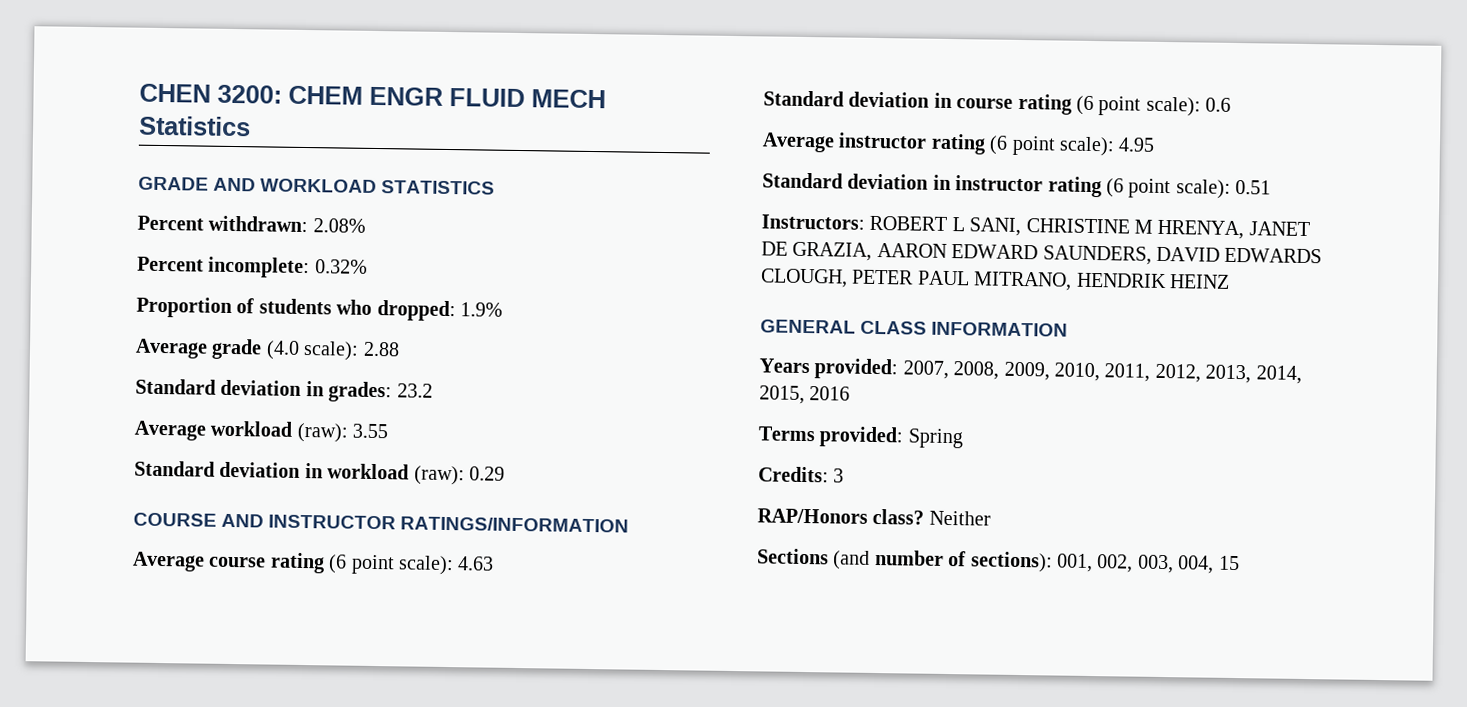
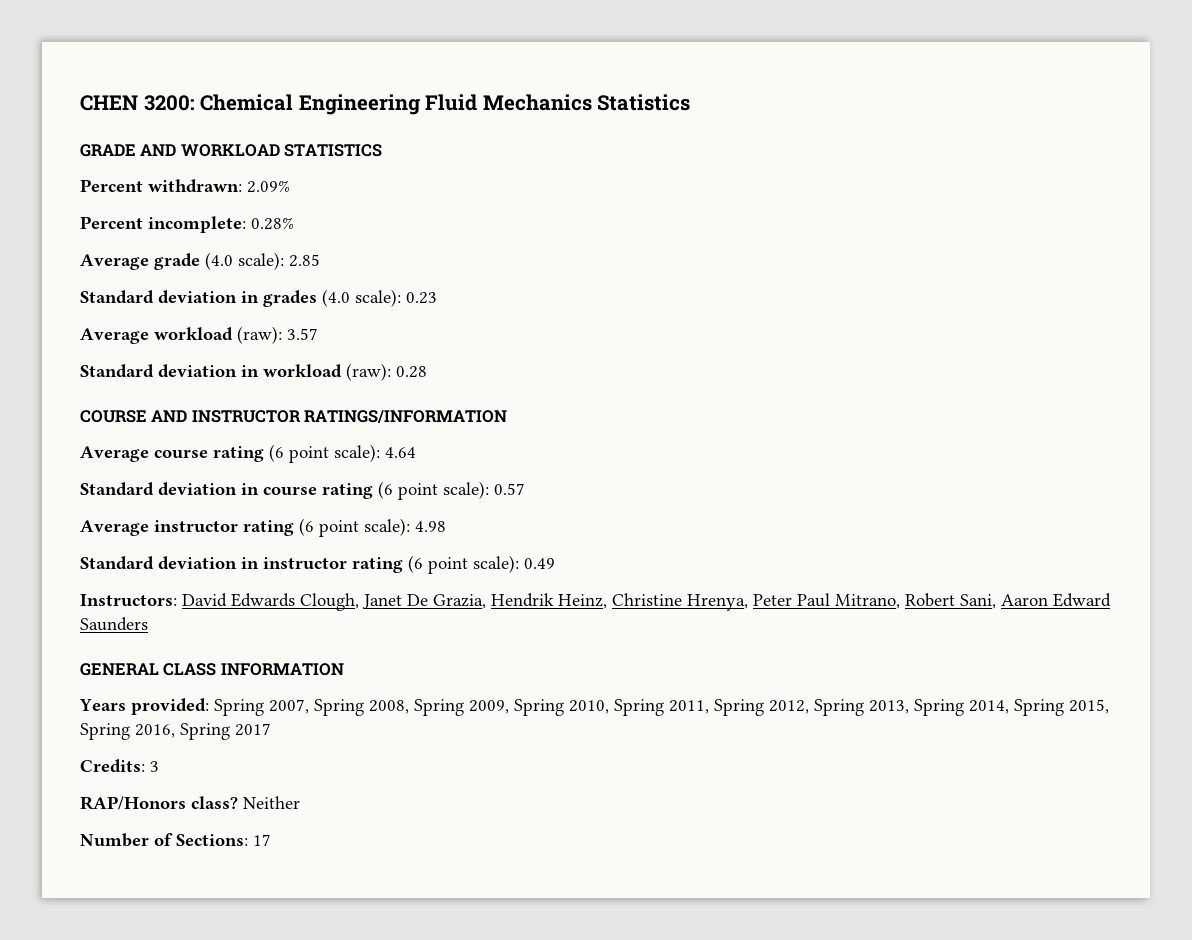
- CHEN 3200: CHEM ENGR FLUID MECH Statistics
+ CHEN 3200: Chemical Engineering Fluid Mechanics Statistics
- Percent withdrawn: 2.08%
+ Percent withdrawn: 2.09%
- Percent incomplete: 0.32%
- Proportion of students who dropped: 1.9%
+ Percent incomplete: 0.28%
- Average grade (4.0 scale): 2.88
- Standard deviation in grades: 23.2
+ Average grade (4.0 scale): 2.85
+ Standard deviation in grades (4.0 scale): 0.23
- Average workload (raw): 3.55
+ Average workload (raw): 3.57
- Standard deviation in workload (raw): 0.29
+ Standard deviation in workload (raw): 0.28
- Average course rating (6 point scale): 4.63
+ Average course rating (6 point scale): 4.64
- Standard deviation in course rating (6 point scale): 0.6
+ Standard deviation in course rating (6 point scale): 0.57
- Average instructor rating (6 point scale): 4.95
+ Average instructor rating (6 point scale): 4.98
- Standard deviation in instructor rating (6 point scale): 0.51
+ Standard deviation in instructor rating (6 point scale): 0.49
- Instructors: ROBERT L SANI, CHRISTINE M HRENYA, JANET DE GRAZIA, AARON EDWARD SAUNDERS, DAVID EDWARDS CLOUGH, PETER PAUL MITRANO, HENDRIK HEINZ
+ Instructors: David Edwards Clough, Janet De Grazia, Hendrik Heinz, Christine Hrenya, Peter Paul Mitrano, Robert Sani, Aaron Edward Saunders
- Years provided: 2007, 2008, 2009, 2010, 2011, 2012, 2013, 2014, 2015, 2016
- Terms provided: Spring
+ Years provided: Spring 2007, Spring 2008, Spring 2009, Spring 2010, Spring 2011, Spring 2012, Spring 2013, Spring 2014, Spring 2015, Spring 2016, Spring 2017
- Sections (and number of sections): 001, 002, 003, 004, 15
+ Number of Sections: 17

